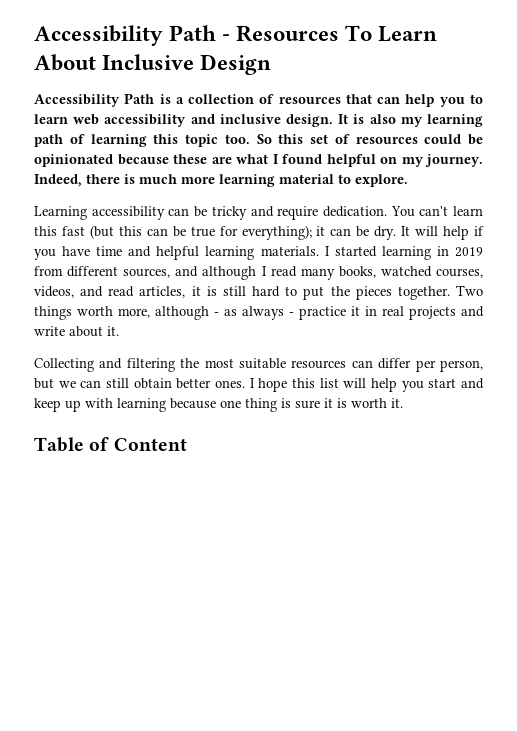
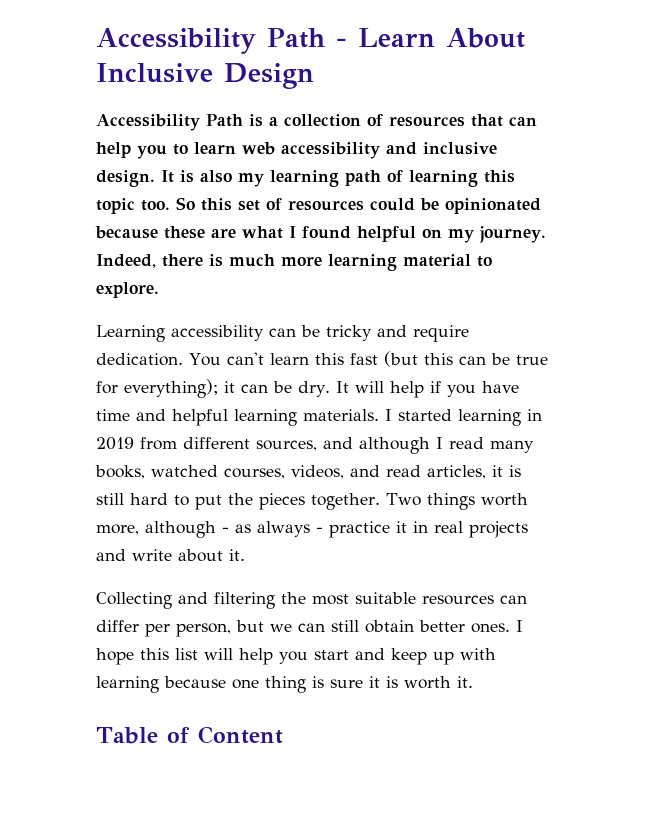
- Accessibility Path - Resources To Learn About Inclusive Design
+ Accessibility Path - Learn About Inclusive Design

